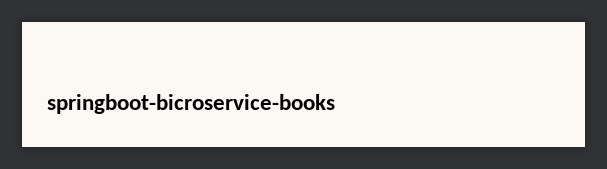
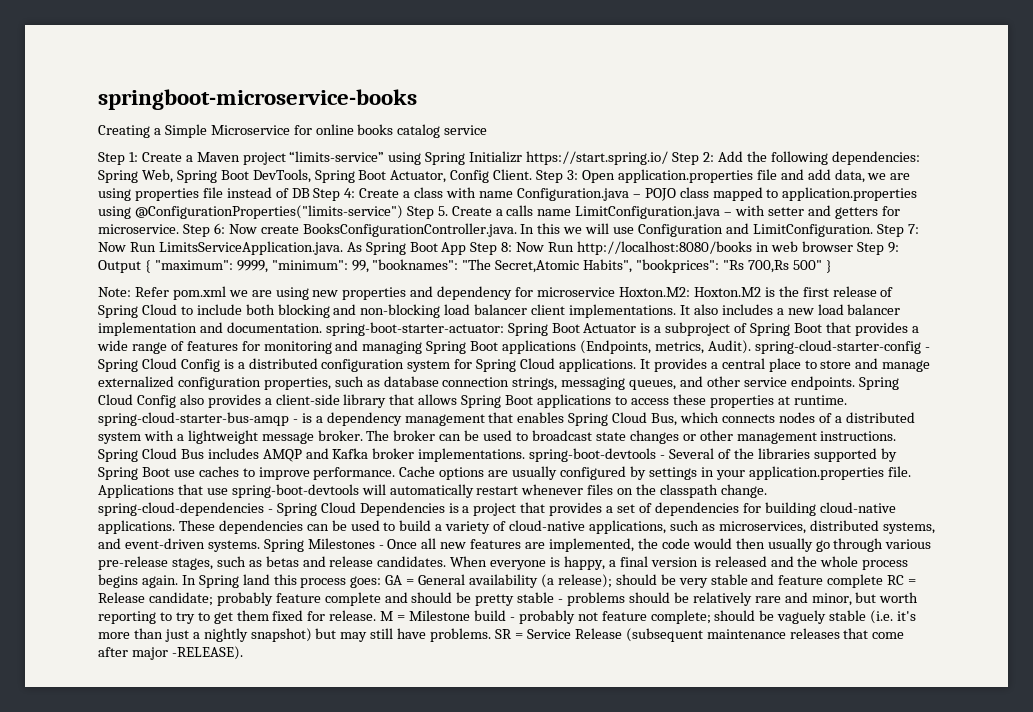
- springboot-bicroservice-books
+ springboot-microservice-books
+ Creating a Simple Microservice for online books catalog service
+ Step 1: Create a Maven project “limits-service” using Spring Initializr https://start.spring.io/ Step 2: Add the following dependencies: Spring Web, Spring Boot DevTools, Spring Boot Actuator, Config Client. Step 3: Open application.properties file and add data, we are using properties file instead of DB Step 4: Create a class with name Configuration.java – POJO class mapped to application.properties using @ConfigurationProperties("limits-service") Step 5. Create a calls name LimitConfiguration.java – with setter and getters for microservice. Step 6: Now create BooksConfigurationController.java. In this we will use Configuration and LimitConfiguration. Step 7: Now Run LimitsServiceApplication.java. As Spring Boot App Step 8: Now Run http://localhost:8080/books in web browser Step 9: Output { "maximum": 9999, "minimum": 99, "booknames": "The Secret,Atomic Habits", "bookprices": "Rs 700,Rs 500" }
+ Note: Refer pom.xml we are using new properties and dependency for microservice Hoxton.M2: Hoxton.M2 is the first release of Spring Cloud to include both blocking and non-blocking load balancer client implementations. It also includes a new load balancer implementation and documentation. spring-boot-starter-actuator: Spring Boot Actuator is a subproject of Spring Boot that provides a wide range of features for monitoring and managing Spring Boot applications (Endpoints, metrics, Audit). spring-cloud-starter-config - Spring Cloud Config is a distributed configuration system for Spring Cloud applications. It provides a central place to store and manage externalized configuration properties, such as database connection strings, messaging queues, and other service endpoints. Spring Cloud Config also provides a client-side library that allows Spring Boot applications to access these properties at runtime. spring-cloud-starter-bus-amqp - is a dependency management that enables Spring Cloud Bus, which connects nodes of a distributed system with a lightweight message broker. The broker can be used to broadcast state changes or other management instructions. Spring Cloud Bus includes AMQP and Kafka broker implementations. spring-boot-devtools - Several of the libraries supported by Spring Boot use caches to improve performance. Cache options are usually configured by settings in your application.properties file. Applications that use spring-boot-devtools will automatically restart whenever files on the classpath change. spring-cloud-dependencies - Spring Cloud Dependencies is a project that provides a set of dependencies for building cloud-native applications. These dependencies can be used to build a variety of cloud-native applications, such as microservices, distributed systems, and event-driven systems. Spring Milestones - Once all new features are implemented, the code would then usually go through various pre-release stages, such as betas and release candidates. When everyone is happy, a final version is released and the whole process begins again. In Spring land this process goes: GA = General availability (a release); should be very stable and feature complete RC = Release candidate; probably feature complete and should be pretty stable - problems should be relatively rare and minor, but worth reporting to try to get them fixed for release. M = Milestone build - probably not feature complete; should be vaguely stable (i.e. it's more than just a nightly snapshot) but may still have problems. SR = Service Release (subsequent maintenance releases that come after major -RELEASE).

